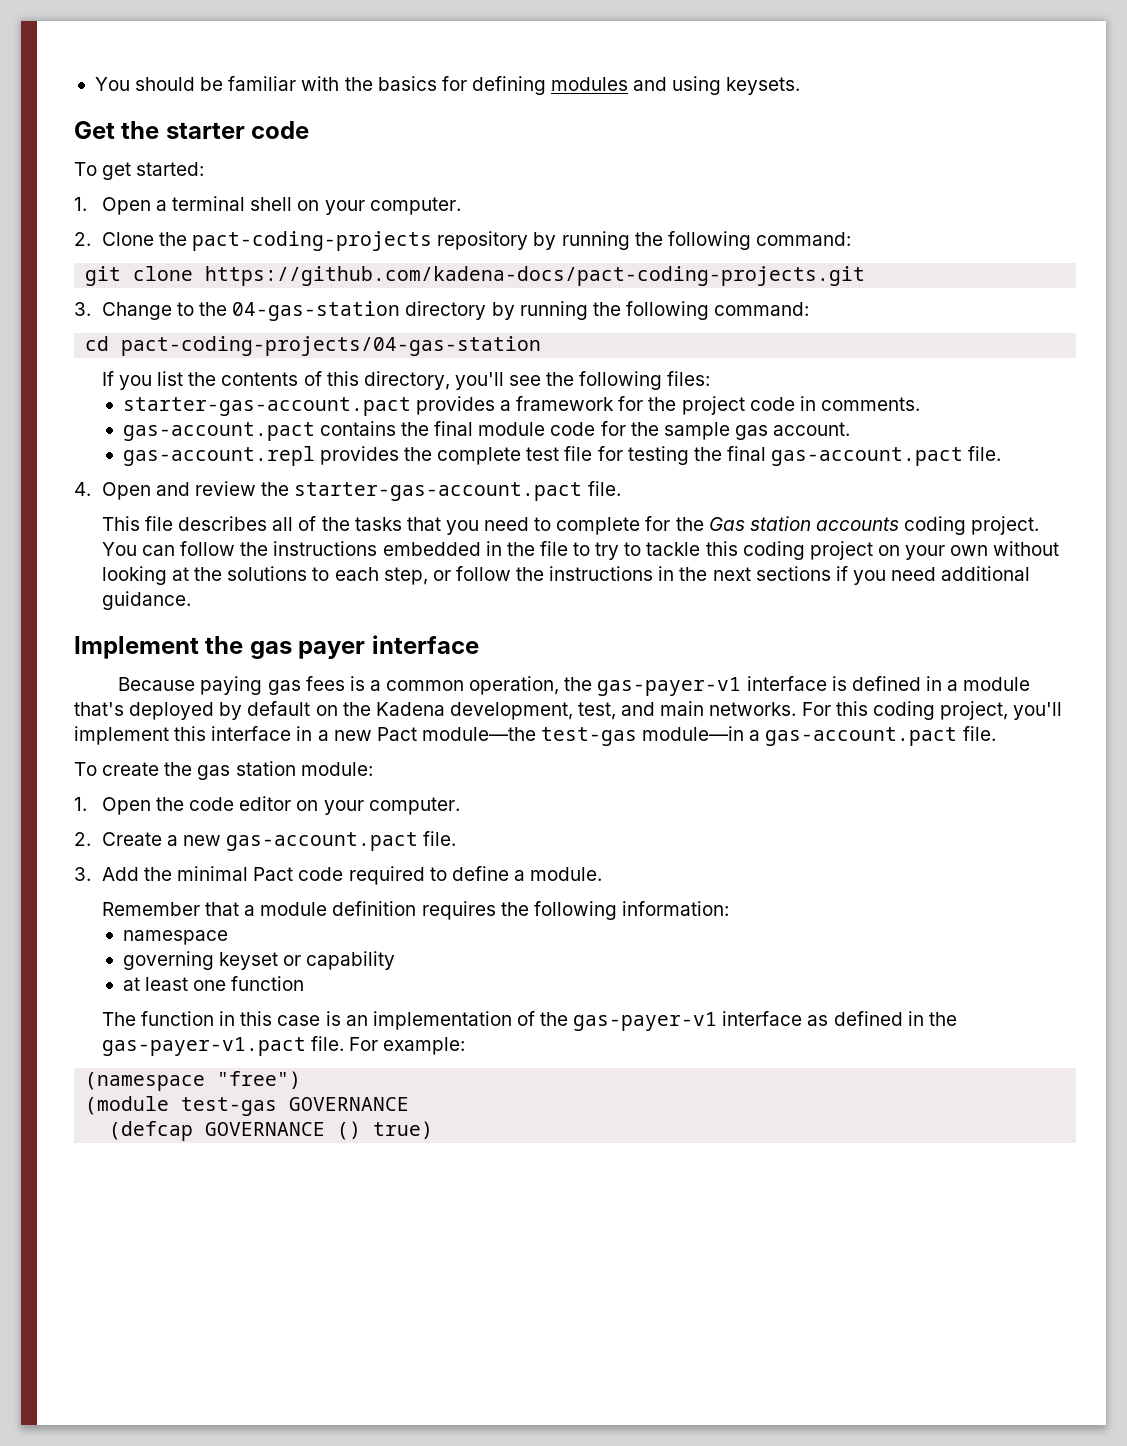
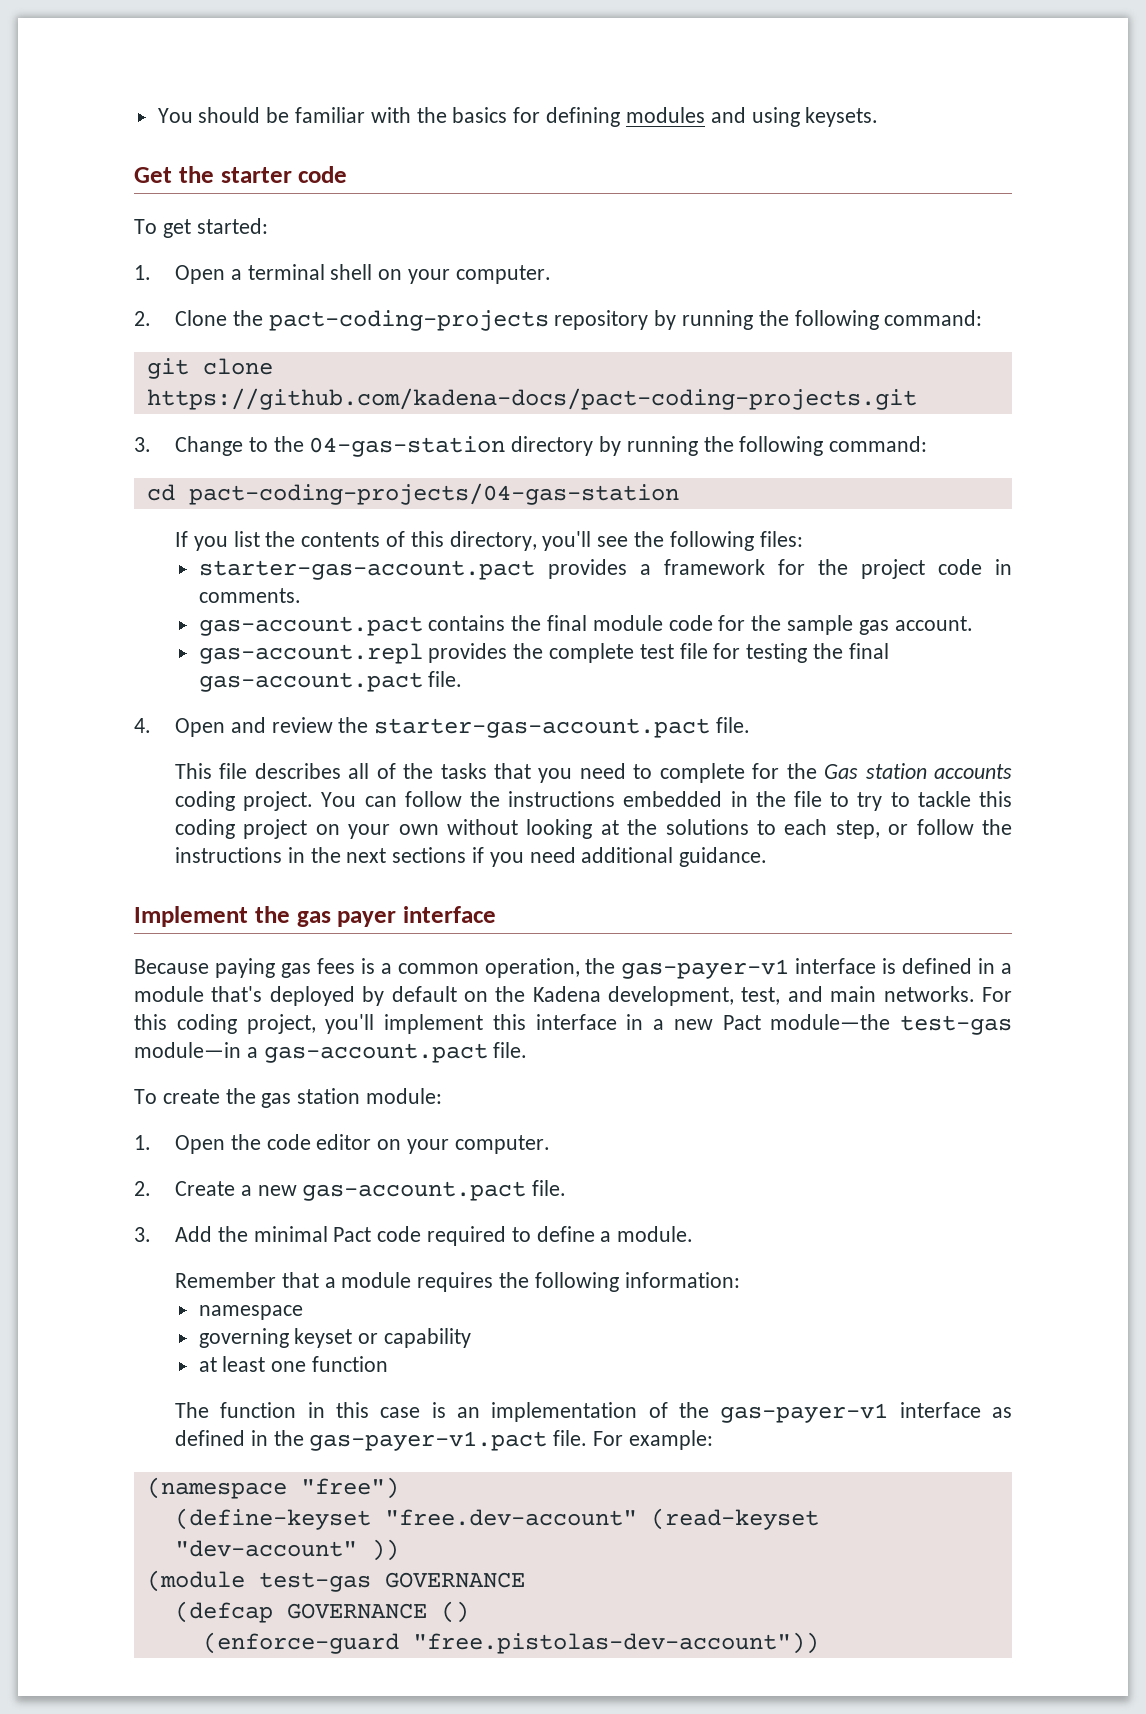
- Remember that a module definition requires the following information:
+ Remember that a module requires the following information:
+ (define-keyset "free.dev-account" (read-keyset "dev-account" ))
- (defcap GOVERNANCE () true)
+ (defcap GOVERNANCE ()
+ (enforce-guard "free.pistolas-dev-account"))

